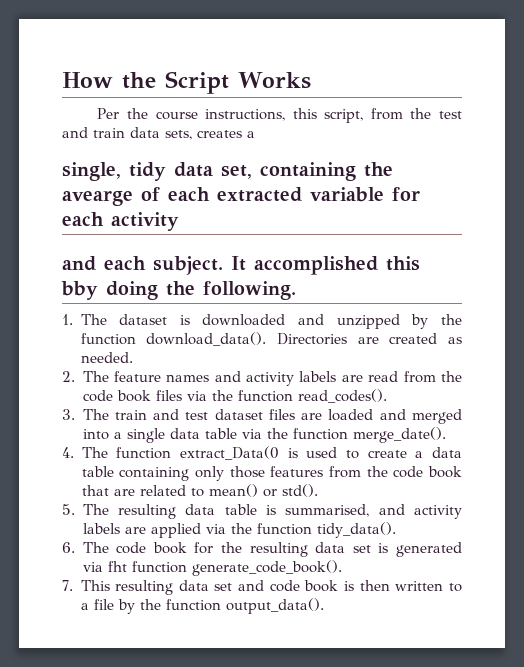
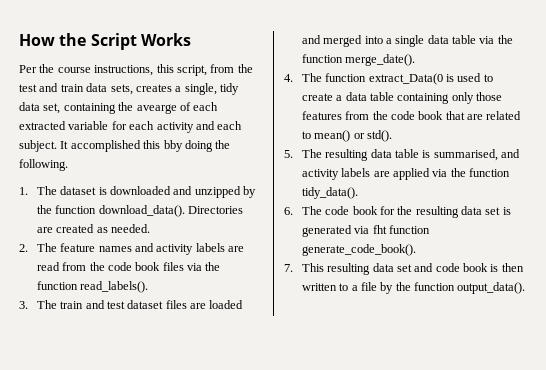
- Per the course instructions, this script, from the test and train data sets, creates a
- single, tidy data set, containing the avearge of each extracted variable for each activity
- and each subject.
+ Per the course instructions, this script, from the test and train data sets, creates a single, tidy data set, containing the avearge of each extracted variable for each activity and each subject.
- 2. The feature names and activity labels are read from the code book files via the function read_codes().
+ 2. The feature names and activity labels are read from the code book files via the function read_labels().

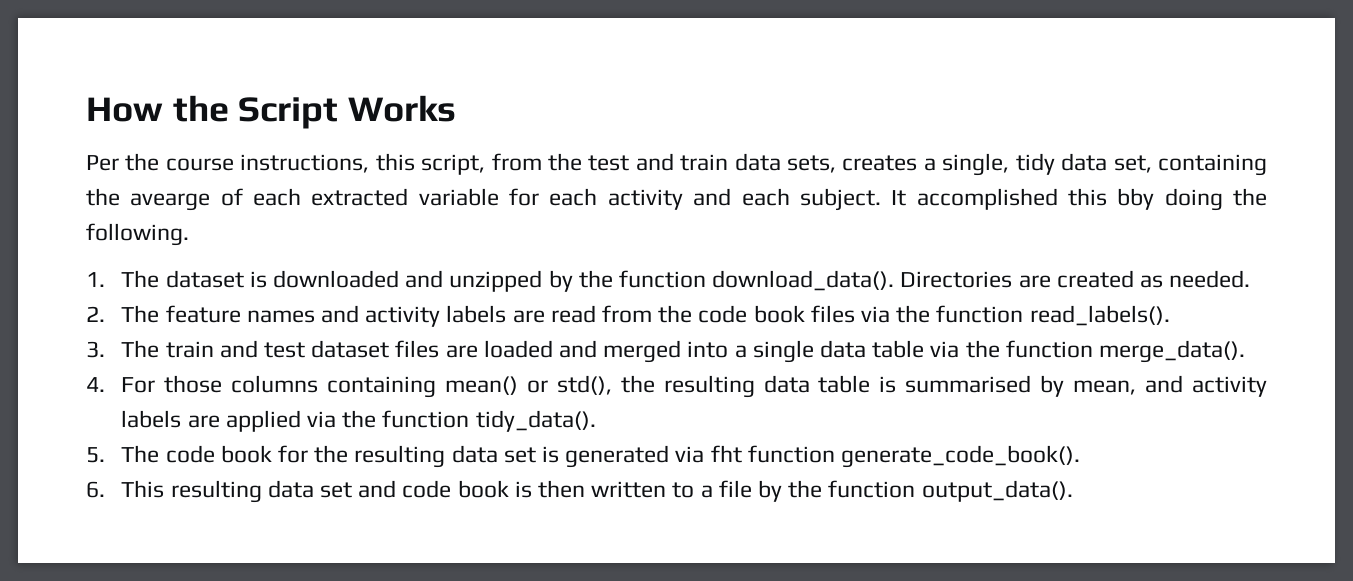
- 3. The train and test dataset files are loaded and merged into a single data table via the function merge_date().
+ 3. The train and test dataset files are loaded and merged into a single data table via the function merge_data().
- 4. The function extract_Data(0 is used to create a data table containing only those features from the code book that are related to mean() or std().
- 5. The resulting data table is summarised, and activity labels are applied via the function tidy_data().
+ 4. For those columns containing mean() or std(), the resulting data table is summarised by mean, and activity labels are applied via the function tidy_data().
- 6. The code book for the resulting data set is generated via fht function generate_code_book().
+ 5. The code book for the resulting data set is generated via fht function generate_code_book().
- 7. This resulting data set and code book is then written to a file by the function output_data().
+ 6. This resulting data set and code book is then written to a file by the function output_data().

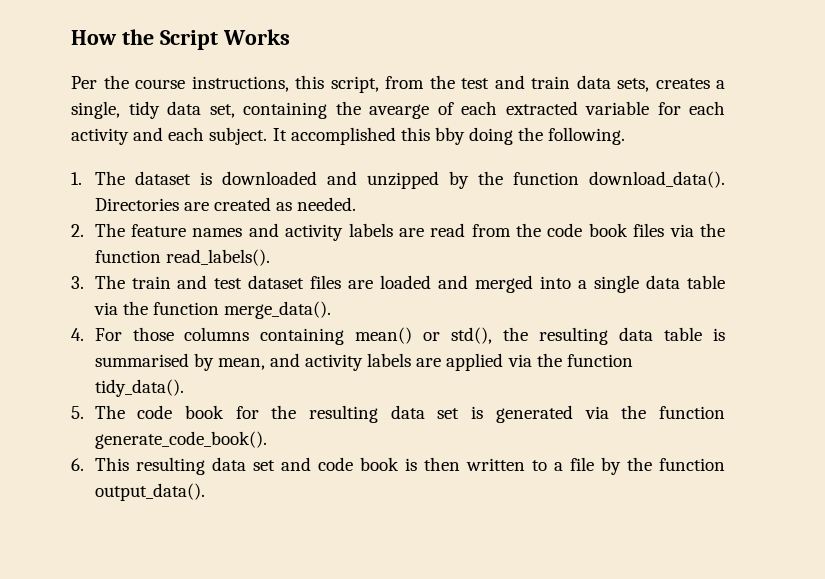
- 5. The code book for the resulting data set is generated via fht function generate_code_book().
+ 5. The code book for the resulting data set is generated via the function generate_code_book().

